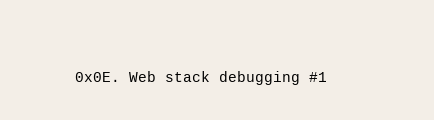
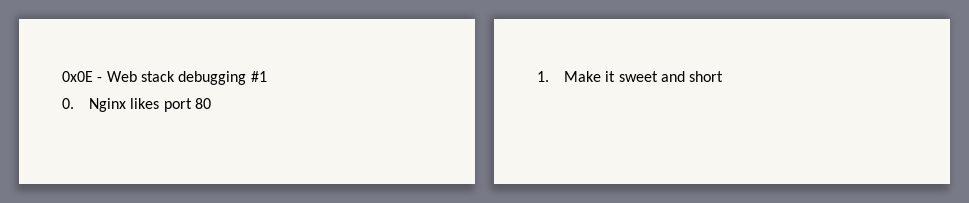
- 0x0E. Web stack debugging #1
+ 0x0E - Web stack debugging #1
+ 0. Nginx likes port 80
+ 1. Make it sweet and short

